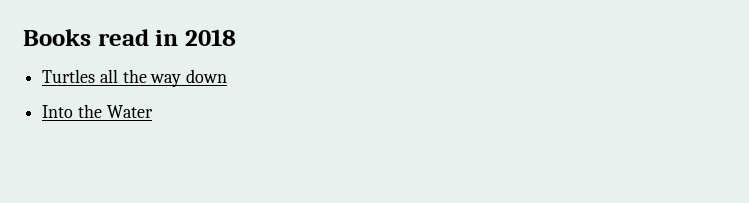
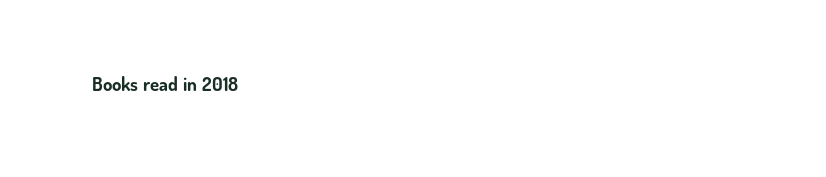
- Turtles all the way down
- Into the Water

